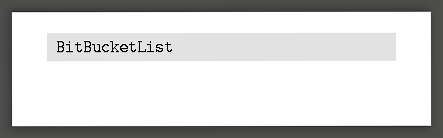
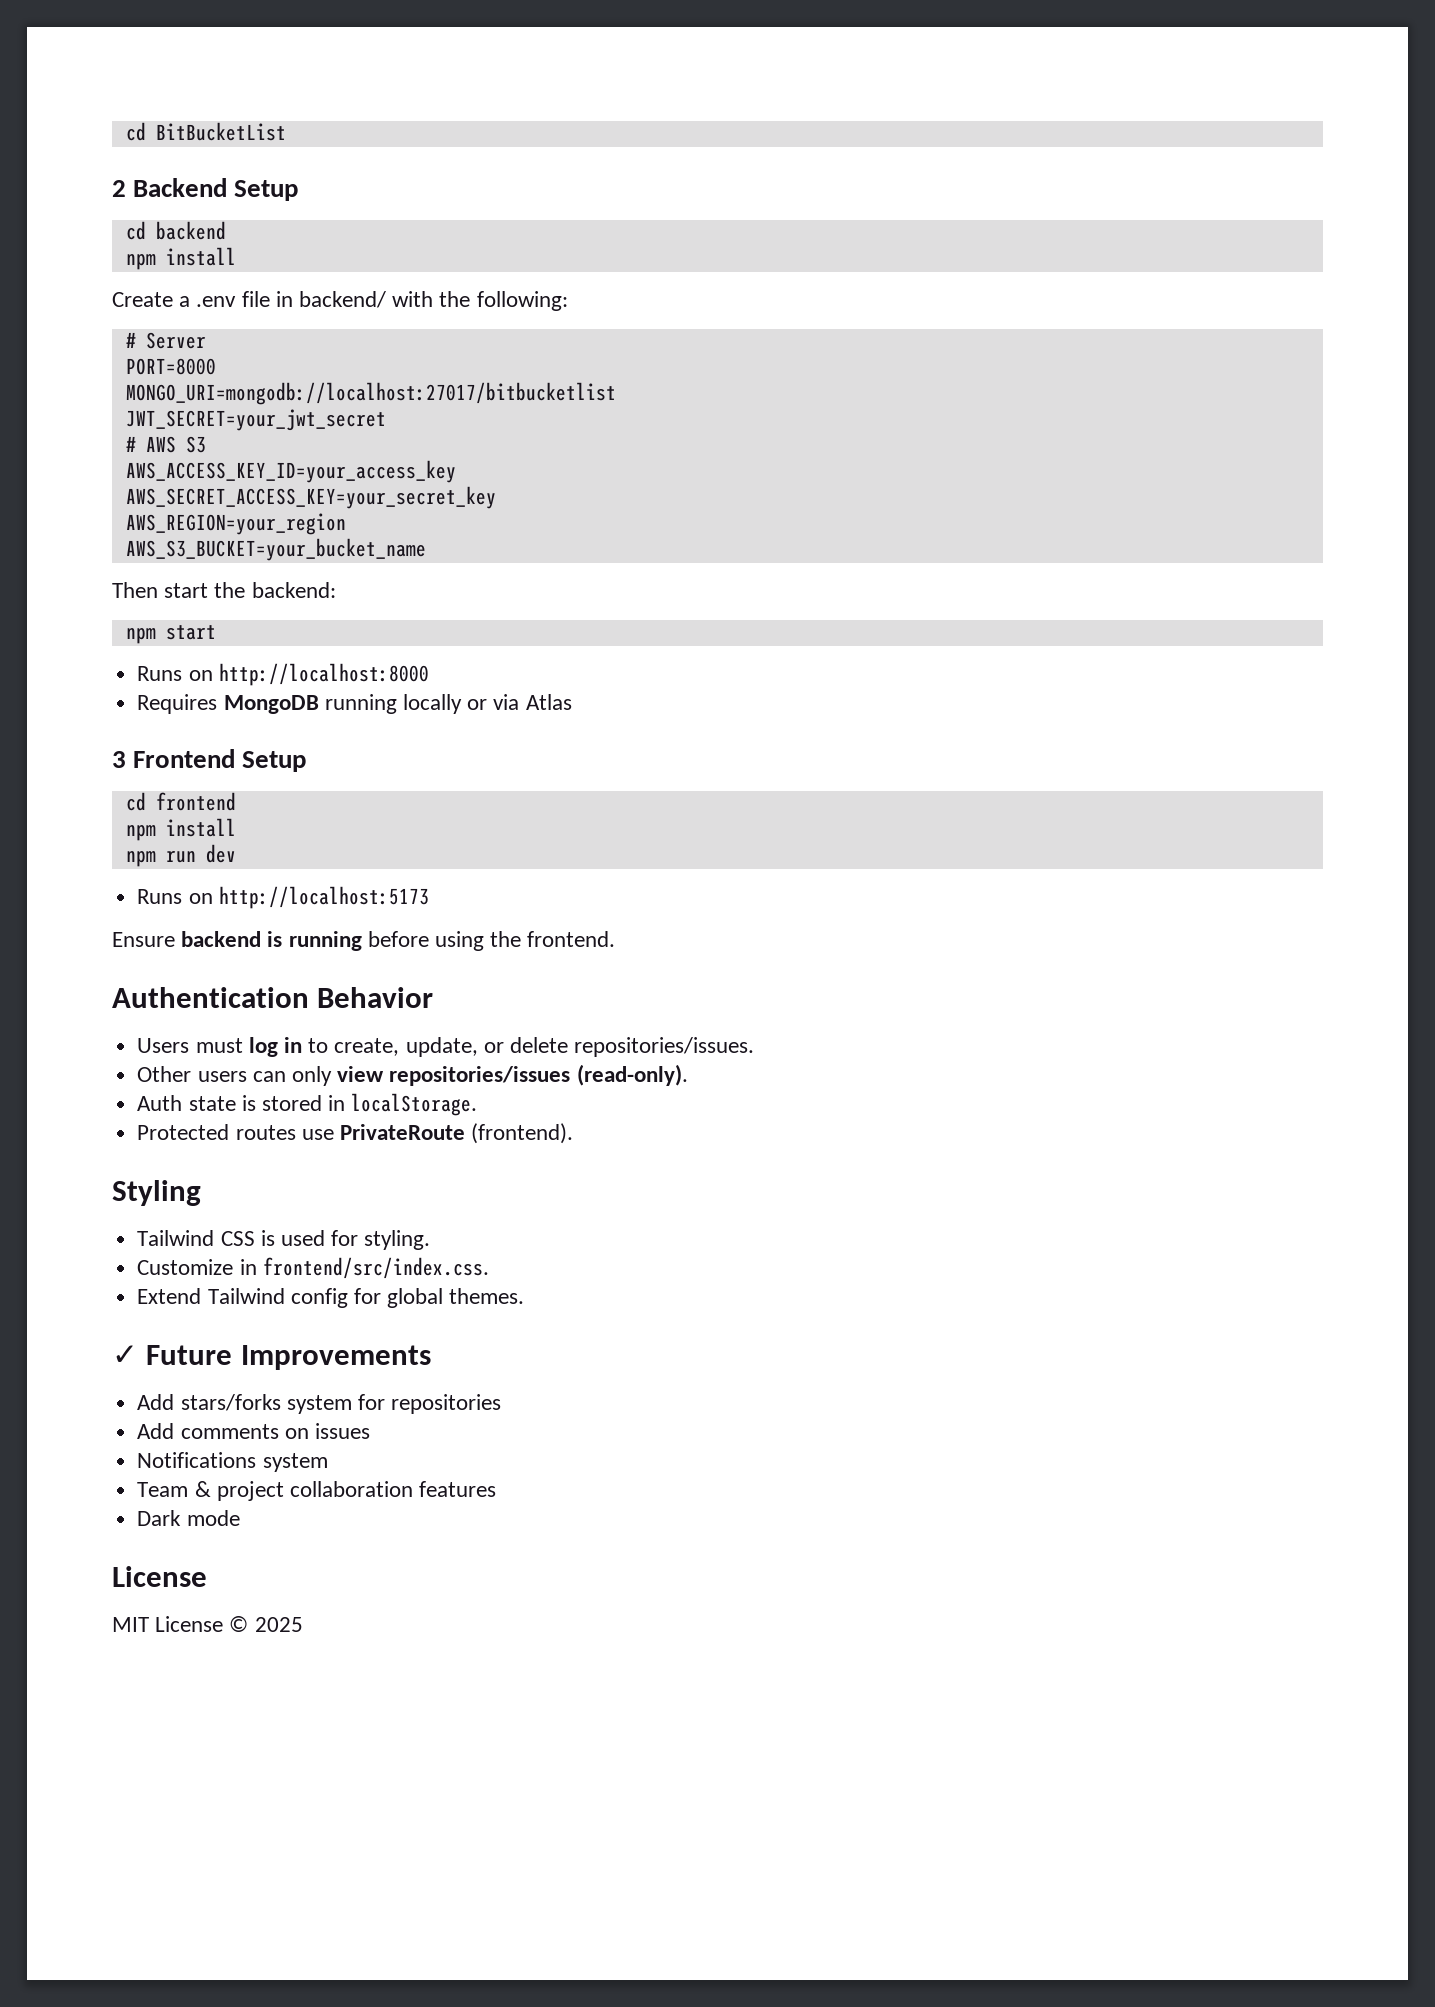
- BitBucketList
+ cd BitBucketList
+ 2 Backend Setup
+ cd backend
+ npm install
+ Create a .env file in backend/ with the following:
+ # Server
+ PORT=8000
+ MONGO_URI=mongodb://localhost:27017/bitbucketlist
+ JWT_SECRET=your_jwt_secret
+ # AWS S3
+ AWS_ACCESS_KEY_ID=your_access_key
+ AWS_SECRET_ACCESS_KEY=your_secret_key
+ AWS_REGION=your_region
+ AWS_S3_BUCKET=your_bucket_name
+ Then start the backend:
+ npm start
+ Runs on http://localhost:8000
+ Requires MongoDB running locally or via Atlas
+ 3 Frontend Setup
+ cd frontend
+ npm install
+ npm run dev
+ Runs on http://localhost:5173
+ Ensure backend is running before using the frontend.
+ Authentication Behavior
+ Users must log in to create, update, or delete repositories/issues.
+ Other users can only view repositories/issues (read-only).
+ Auth state is stored in localStorage.
+ Protected routes use PrivateRoute (frontend).
+ Styling
+ Tailwind CSS is used for styling.
+ Customize in frontend/src/index.css.
+ Extend Tailwind config for global themes.
+ ✓ Future Improvements
+ Add stars/forks system for repositories
+ Add comments on issues
+ Notifications system
+ Team & project collaboration features
+ Dark mode
+ License
+ MIT License © 2025

